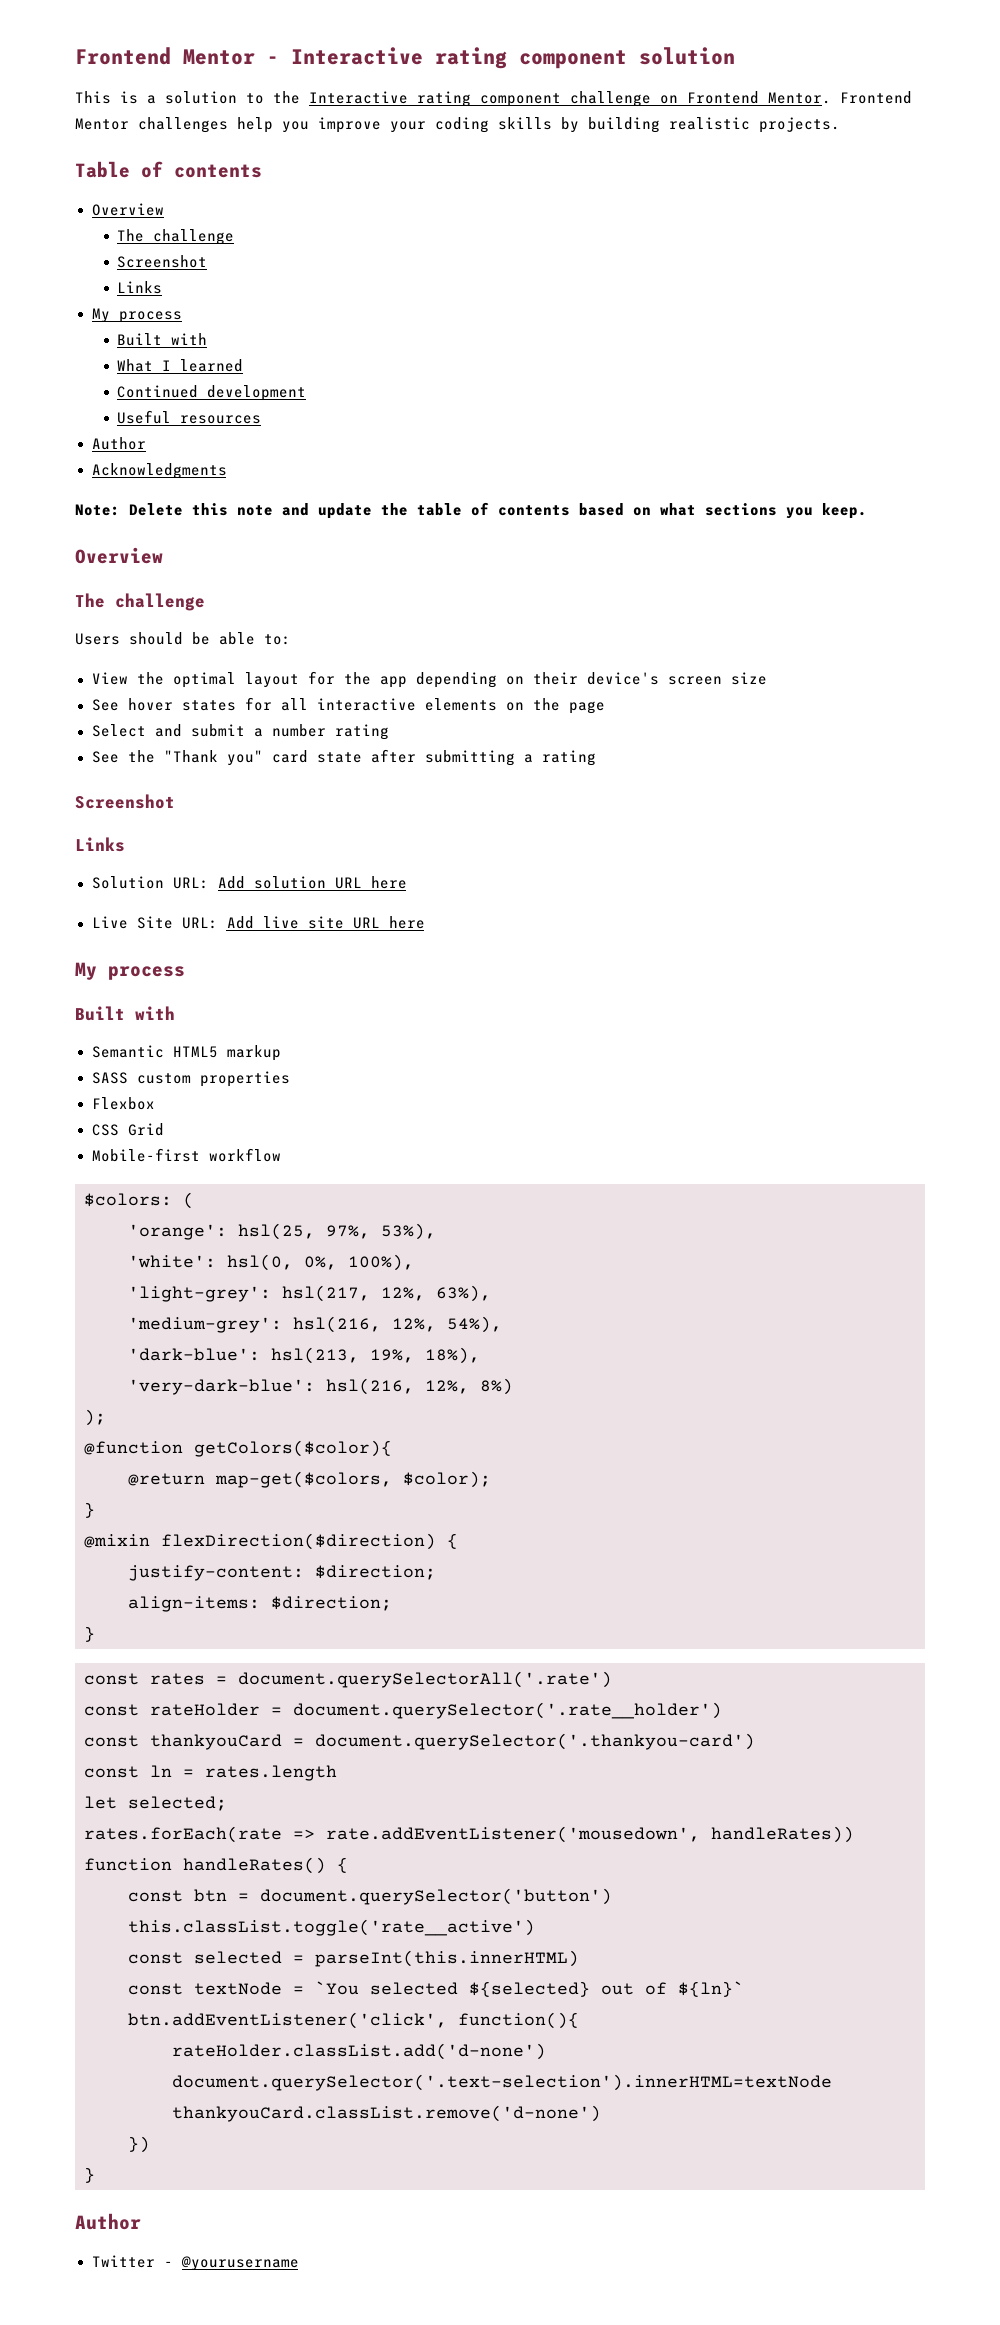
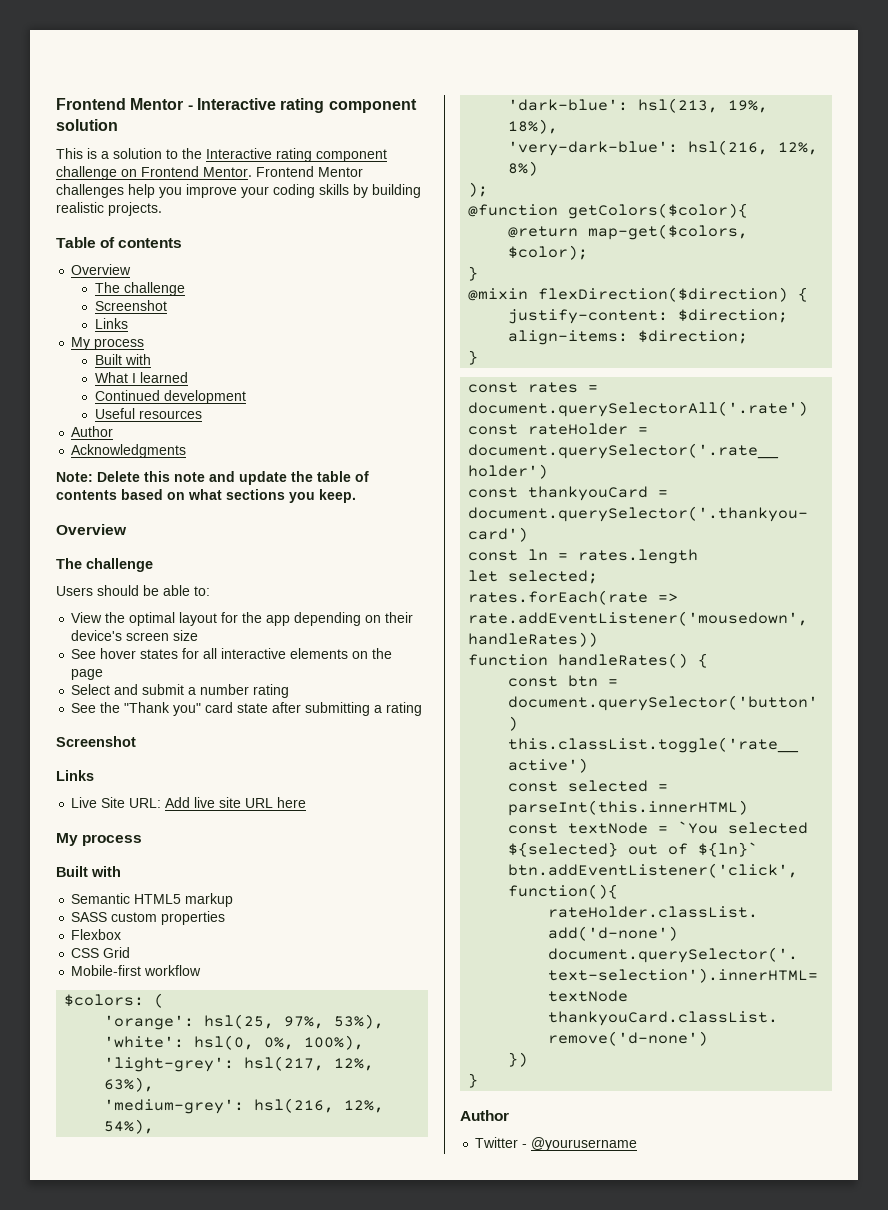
- Solution URL: Add solution URL here

